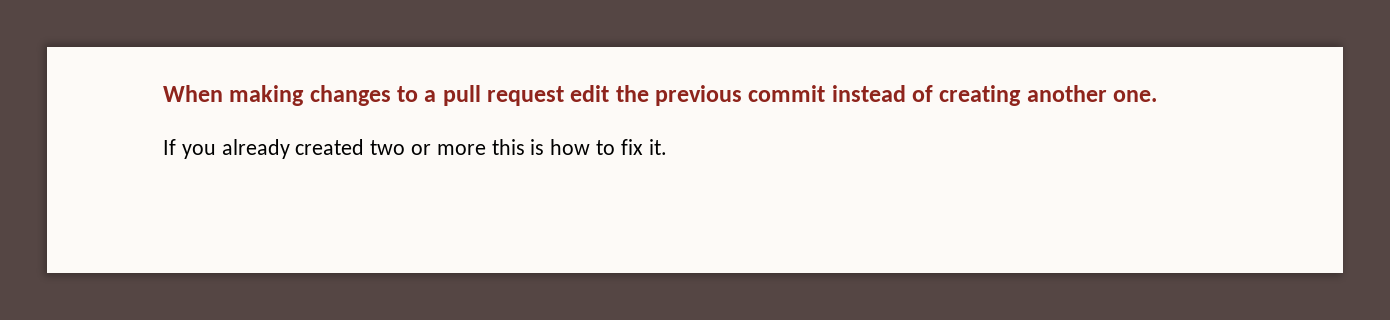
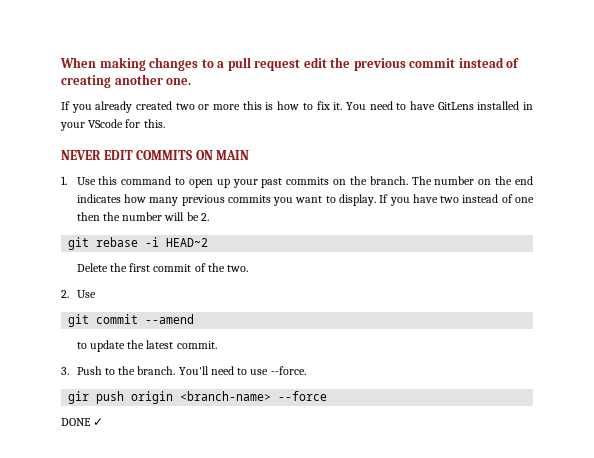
+ You need to have GitLens installed in your VScode for this.
+ NEVER EDIT COMMITS ON MAIN
+ 1. Use this command to open up your past commits on the branch. The number on the end indicates how many previous commits you want to display. If you have two instead of one then the number will be 2.
+ git rebase -i HEAD~2
+ Delete the first commit of the two.
+ 2. Use
+ git commit --amend
+ to update the latest commit.
+ 3. Push to the branch. You'll need to use --force.
+ gir push origin <branch-name> --force
+ DONE ✓

